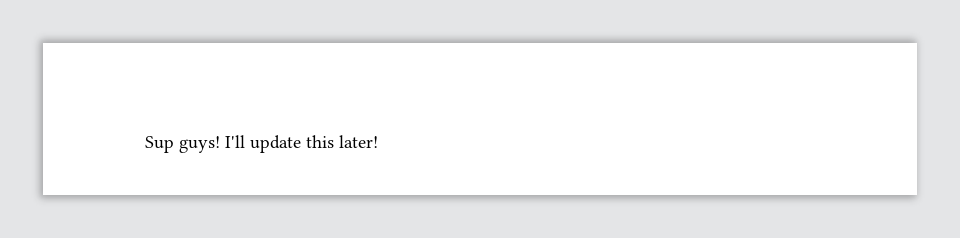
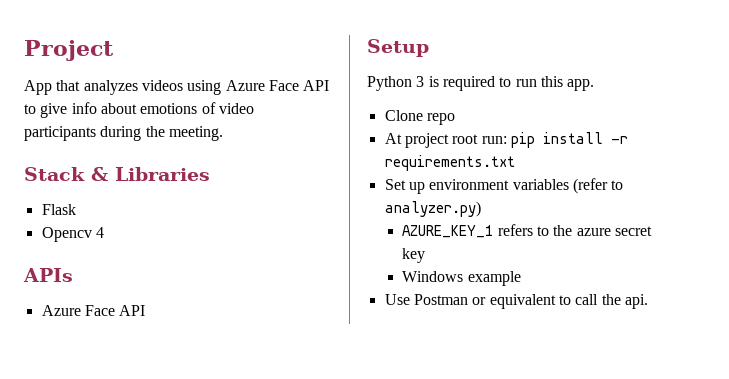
- Sup guys! I'll update this later!
+ Project
+ App that analyzes videos using Azure Face API to give info about emotions of video participants during the meeting.
+ Stack & Libraries
+ Flask
+ Opencv 4
+ APIs
+ Azure Face API
+ Setup
+ Python 3 is required to run this app.
+ Clone repo
+ At project root run: pip install -r requirements.txt
+ Set up environment variables (refer to analyzer.py)
+ AZURE_KEY_1 refers to the azure secret key
+ Windows example
+ Use Postman or equivalent to call the api.

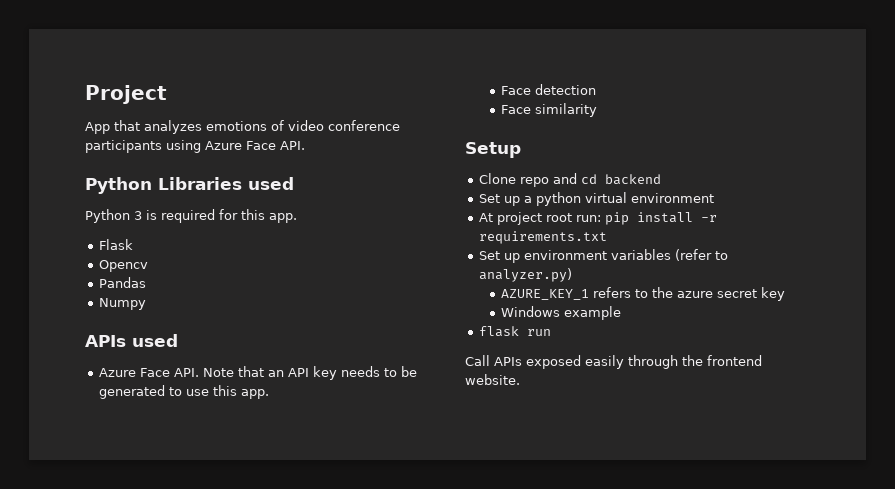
- App that analyzes videos using Azure Face API to give info about emotions of video participants during the meeting.
- Stack & Libraries
- Flask
- Opencv 4
- APIs
- Azure Face API
- Setup
+ App that analyzes emotions of video conference participants using Azure Face API.
+ Python Libraries used
- Python 3 is required to run this app.
- Clone repo
+ Python 3 is required for this app.
+ Flask
+ Opencv
+ Pandas
+ Numpy
+ APIs used
+ Azure Face API. Note that an API key needs to be generated to use this app.
+ Face detection
+ Face similarity
+ Setup
+ Clone repo and cd backend
+ Set up a python virtual environment
- Use Postman or equivalent to call the api.
+ flask run
+ Call APIs exposed easily through the frontend website.

